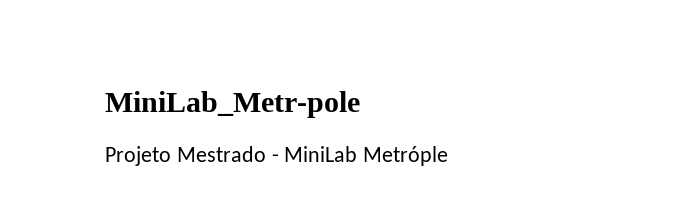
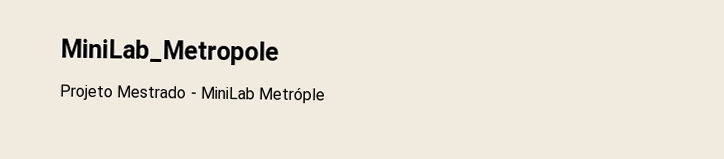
- MiniLab_Metr-pole
+ MiniLab_Metropole

